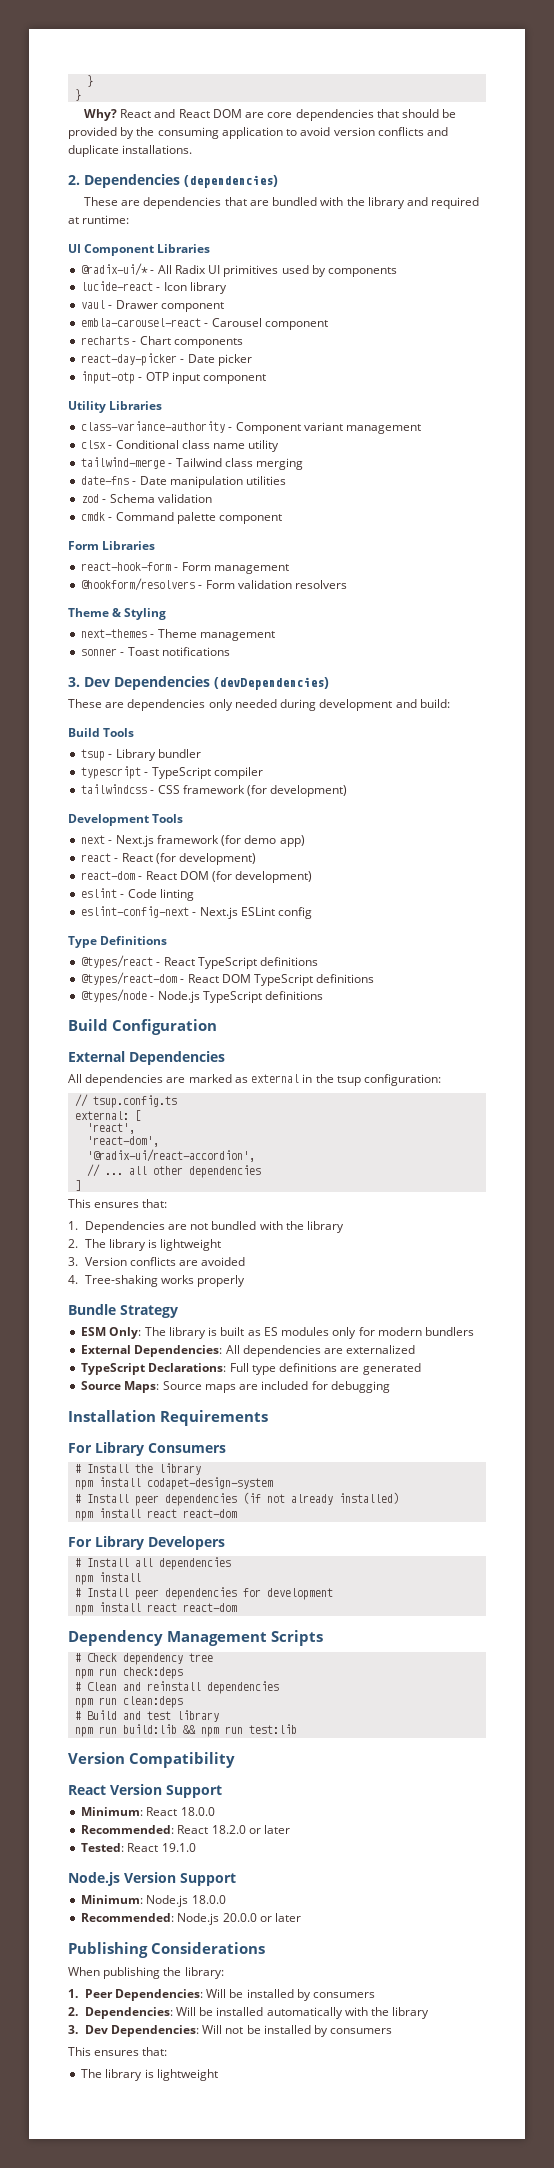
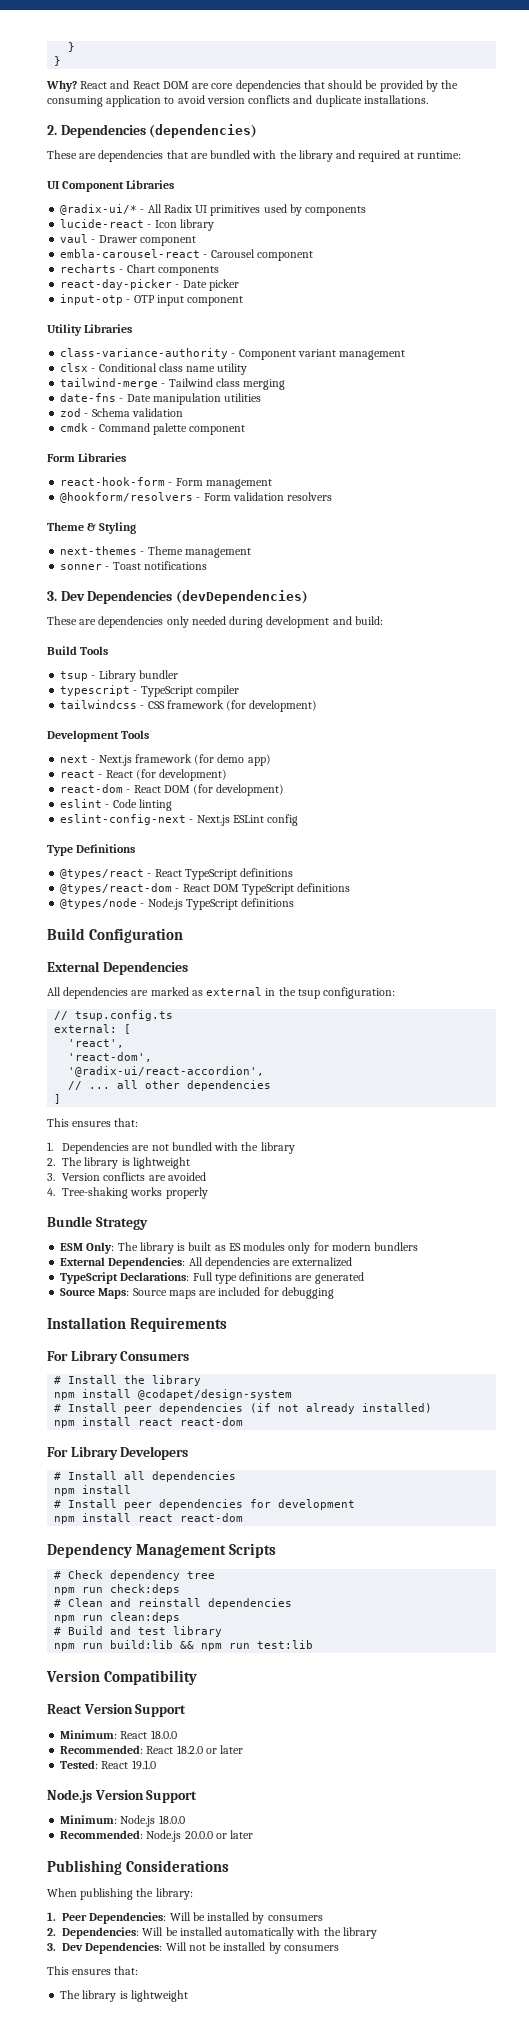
- npm install codapet-design-system
+ npm install @codapet/design-system

